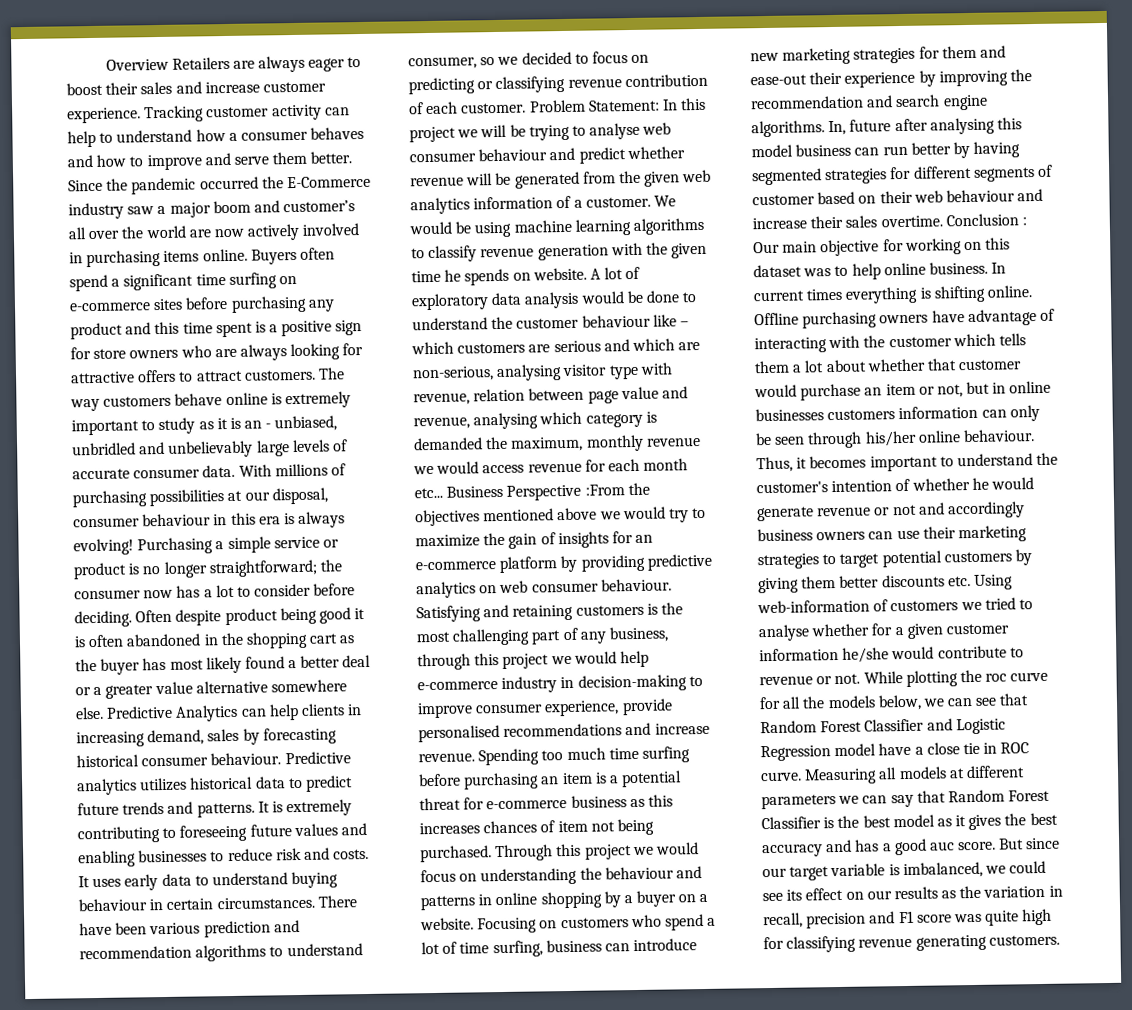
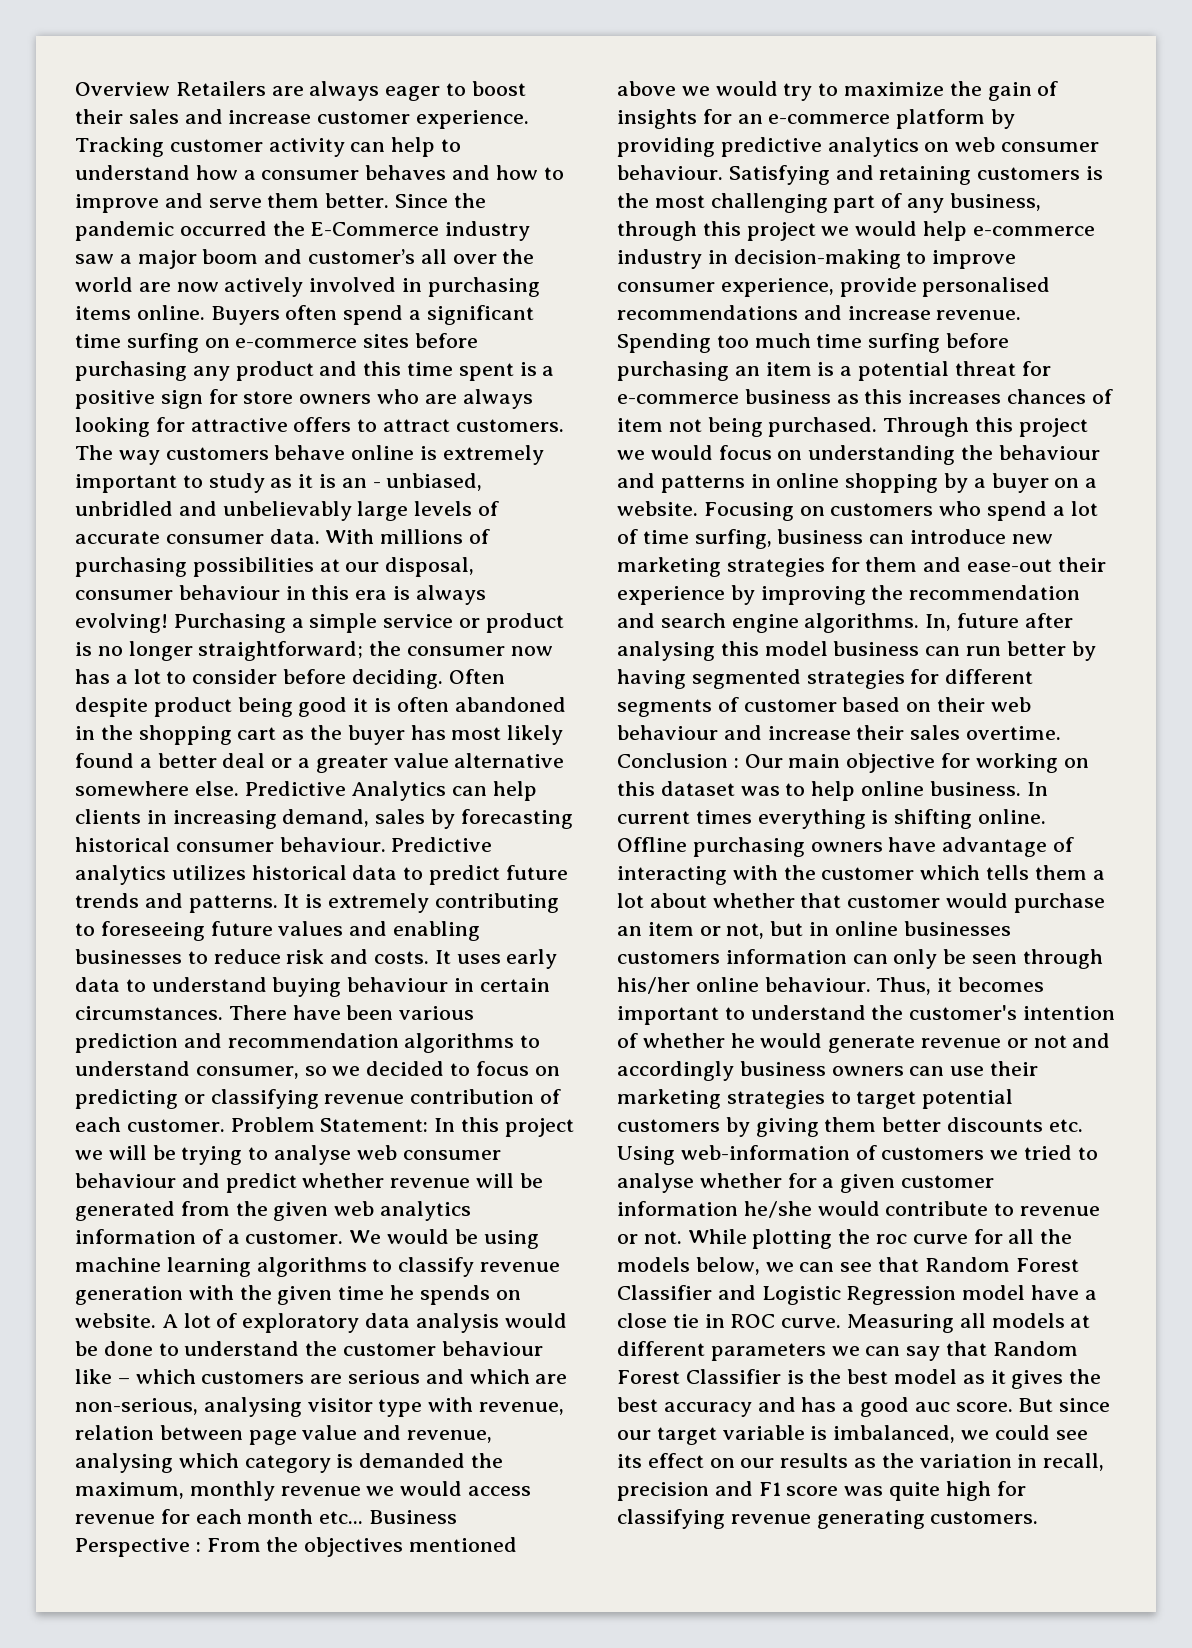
- Business Perspective :From the objectives mentioned above we would try to maximize the gain of insights for an e-commerce platform by providing predictive analytics on web consumer behaviour.
+ Business Perspective : From the objectives mentioned above we would try to maximize the gain of insights for an e-commerce platform by providing predictive analytics on web consumer behaviour.

